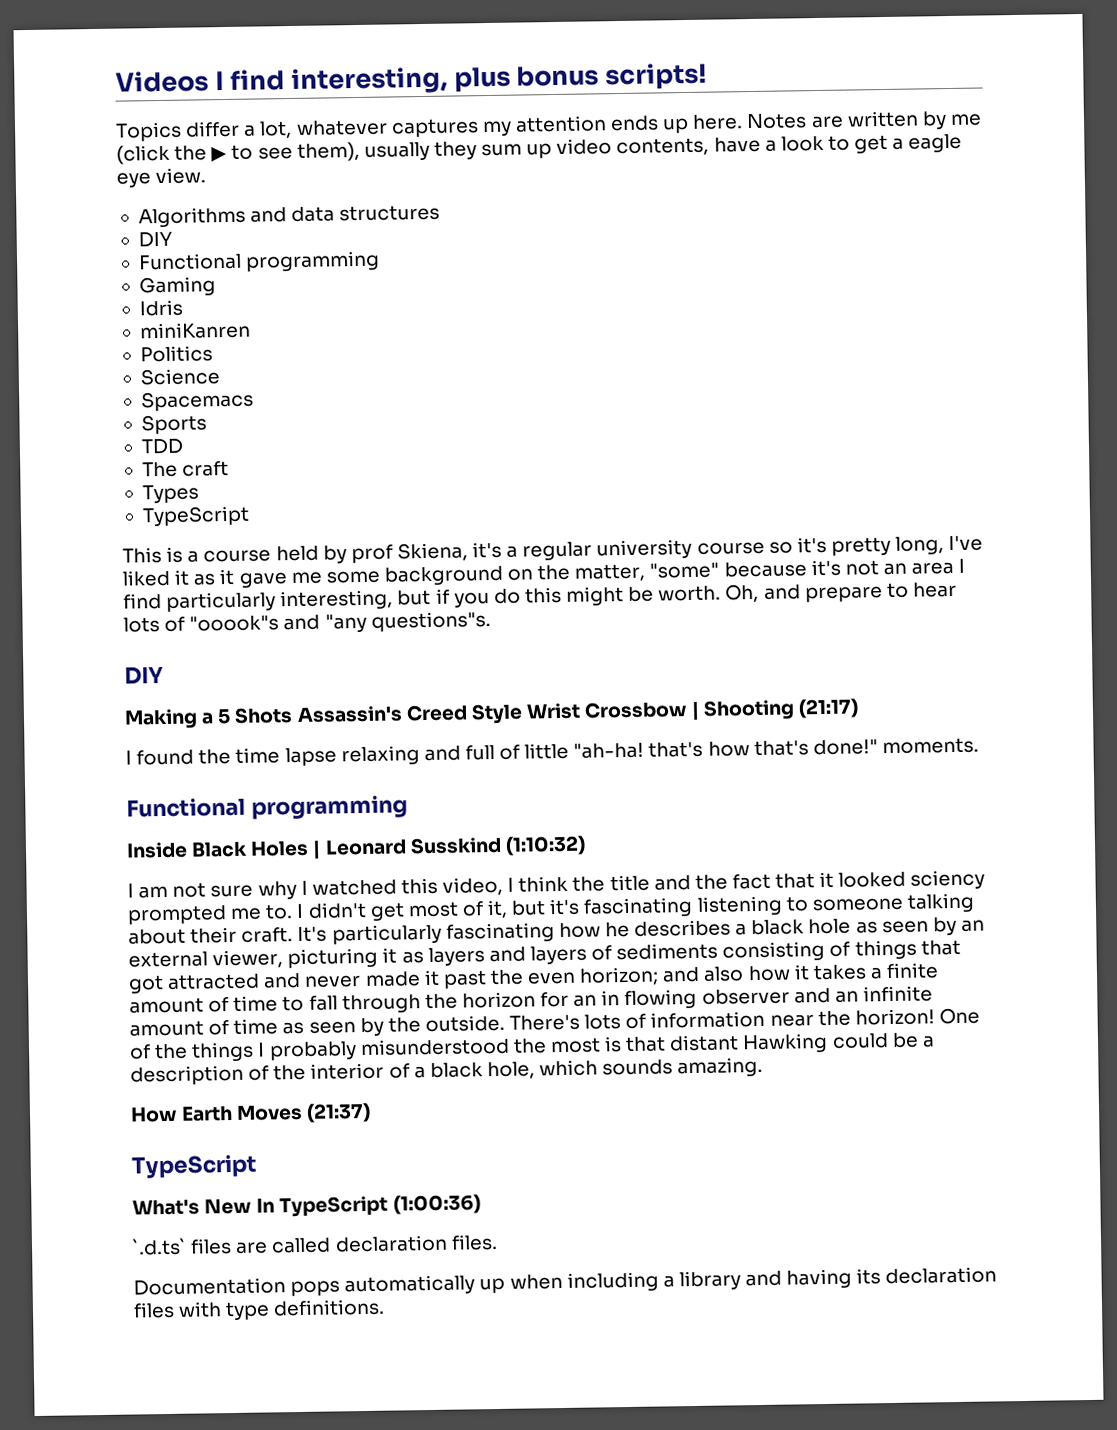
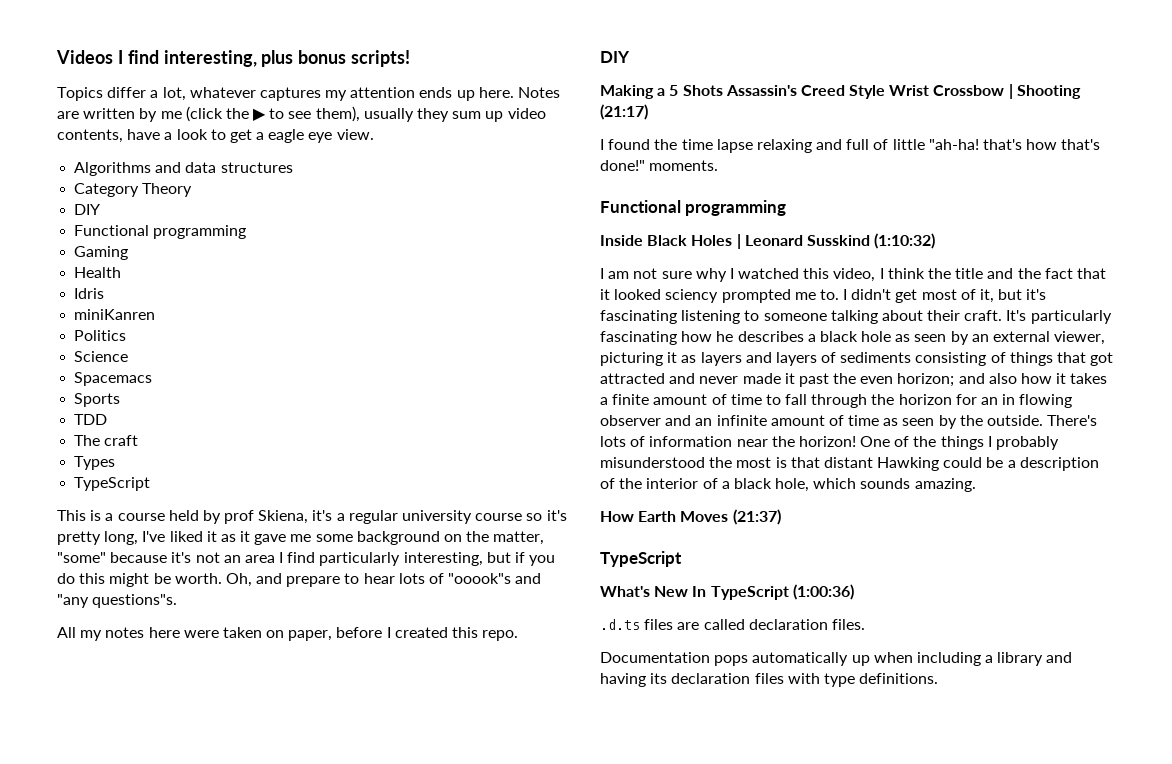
+ Category Theory
+ Health
+ All my notes here were taken on paper, before I created this repo.
- `.d.ts` files are called declaration files.
+ .d.ts files are called declaration files.

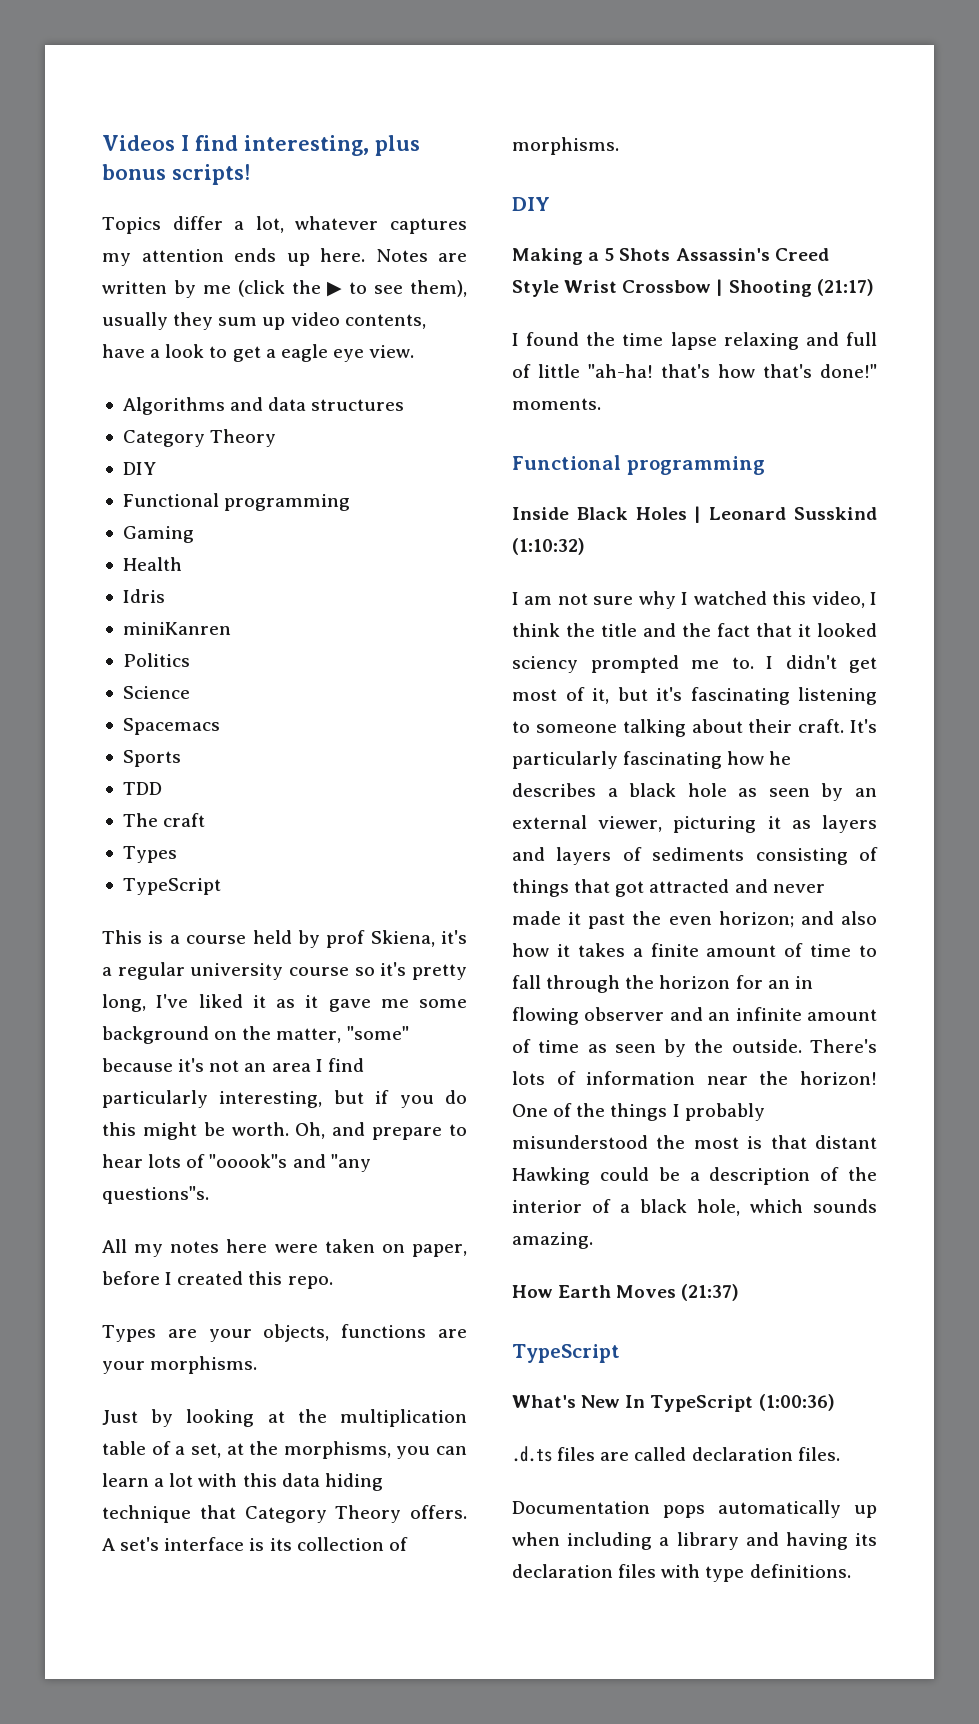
+ Types are your objects, functions are your morphisms.
+ Just by looking at the multiplication table of a set, at the morphisms, you can learn a lot with this data hiding technique that Category Theory offers. A set's interface is its collection of morphisms.

